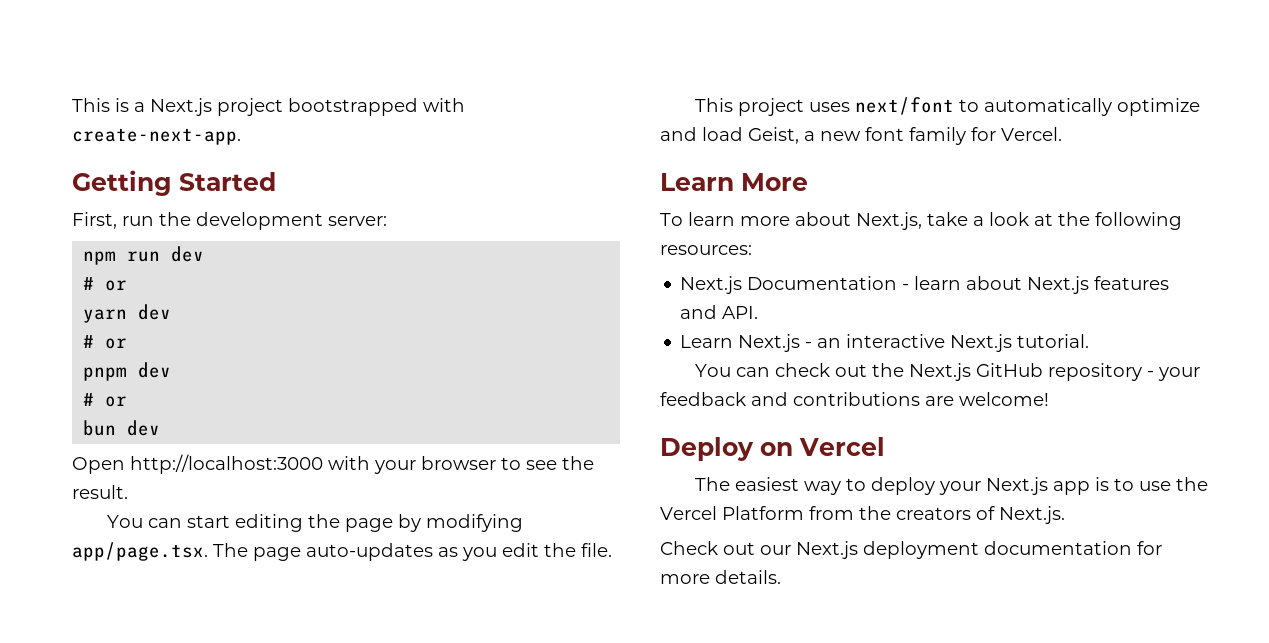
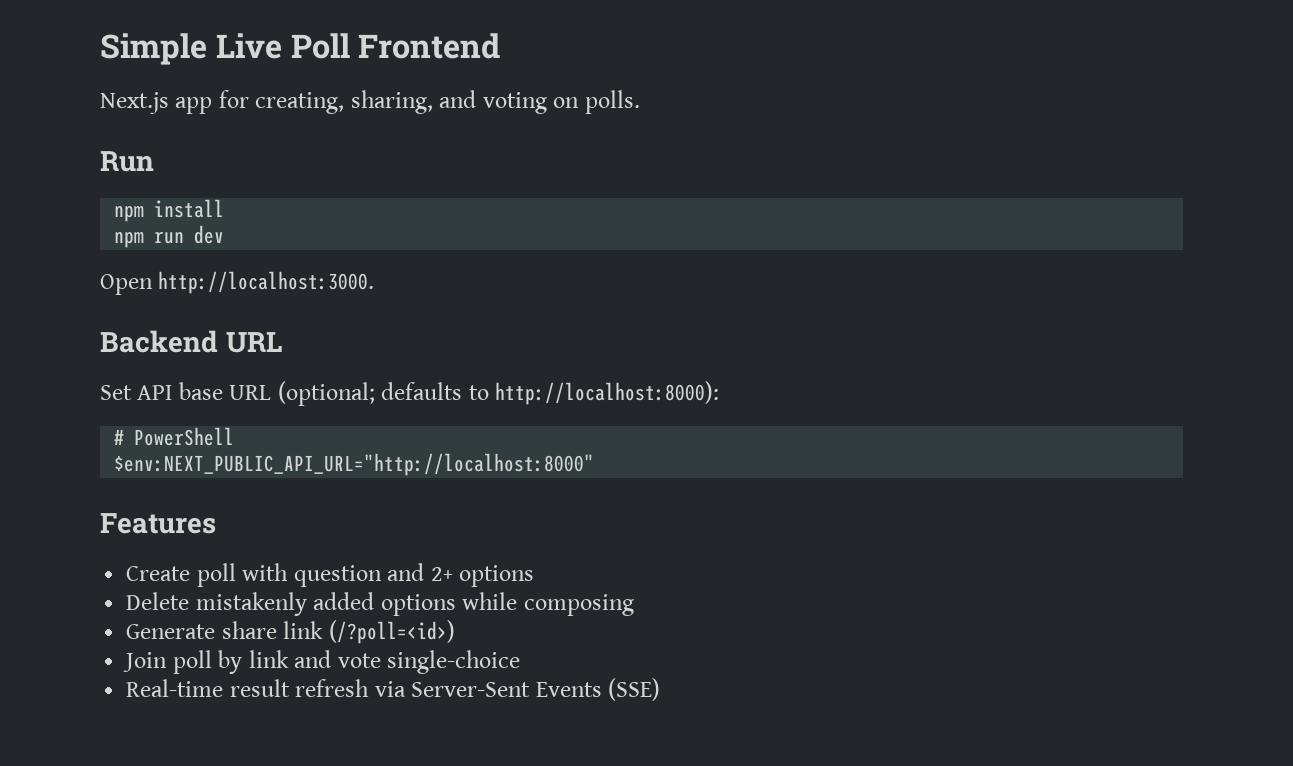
- This is a Next.js project bootstrapped with create-next-app.
- Getting Started
- First, run the development server:
+ Simple Live Poll Frontend
+ Next.js app for creating, sharing, and voting on polls.
+ Run
+ npm install
  npm run dev
- # or
- yarn dev
- # or
- pnpm dev
- # or
- bun dev
- Open http://localhost:3000 with your browser to see the result.
- You can start editing the page by modifying app/page.tsx. The page auto-updates as you edit the file.
- This project uses next/font to automatically optimize and load Geist, a new font family for Vercel.
- Learn More
- To learn more about Next.js, take a look at the following resources:
- Next.js Documentation - learn about Next.js features and API.
- Learn Next.js - an interactive Next.js tutorial.
- You can check out the Next.js GitHub repository - your feedback and contributions are welcome!
- Deploy on Vercel
- The easiest way to deploy your Next.js app is to use the Vercel Platform from the creators of Next.js.
- Check out our Next.js deployment documentation for more details.
+ Open http://localhost:3000.
+ Backend URL
+ Set API base URL (optional; defaults to http://localhost:8000):
+ # PowerShell
+ $env:NEXT_PUBLIC_API_URL="http://localhost:8000"
+ Features
+ Create poll with question and 2+ options
+ Delete mistakenly added options while composing
+ Generate share link (/?poll=<id>)
+ Join poll by link and vote single-choice
+ Real-time result refresh via Server-Sent Events (SSE)

